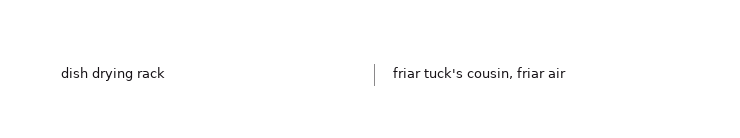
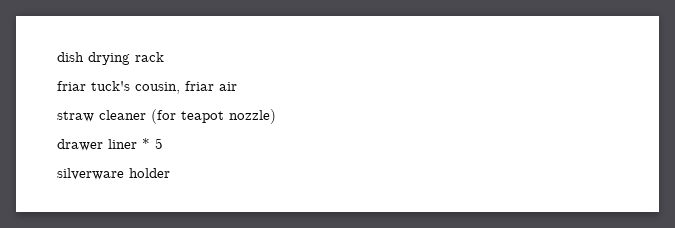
+ straw cleaner (for teapot nozzle)
+ drawer liner * 5
+ silverware holder

